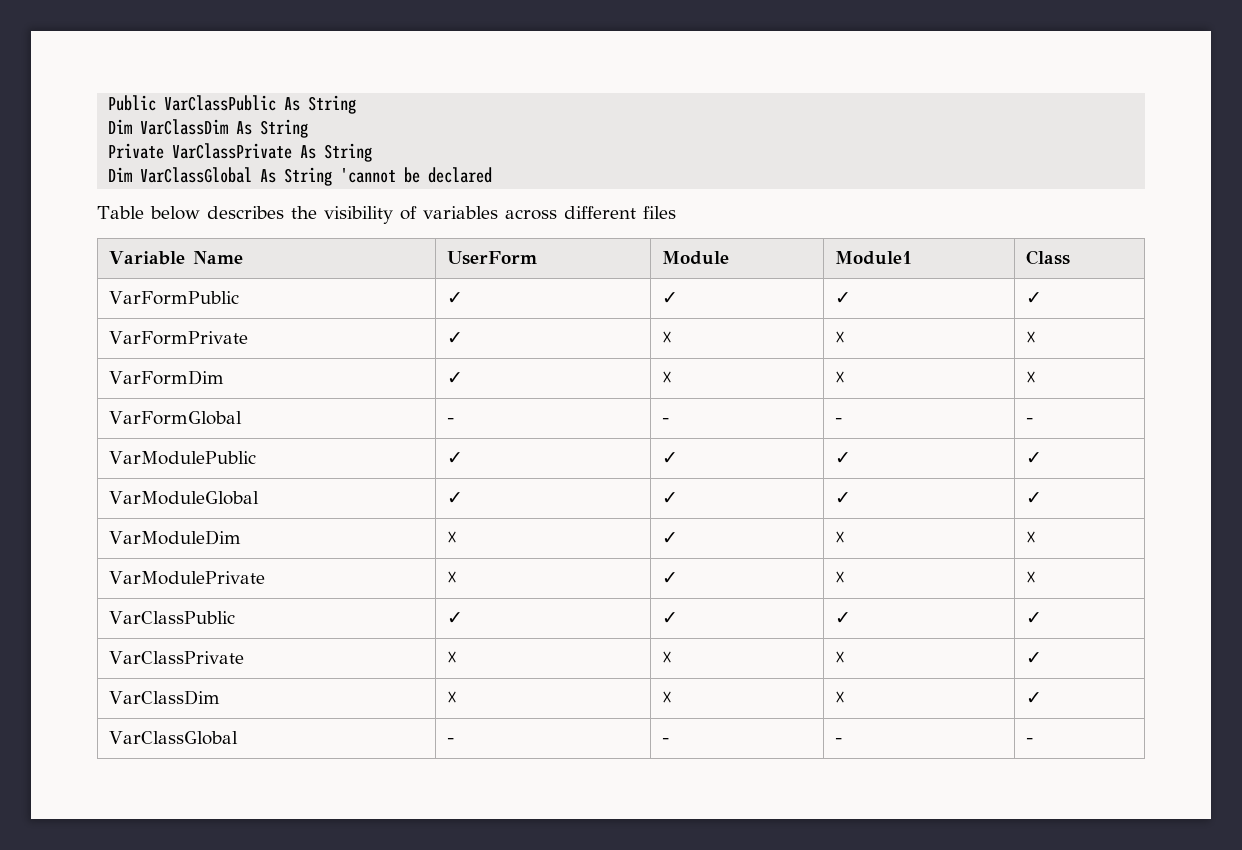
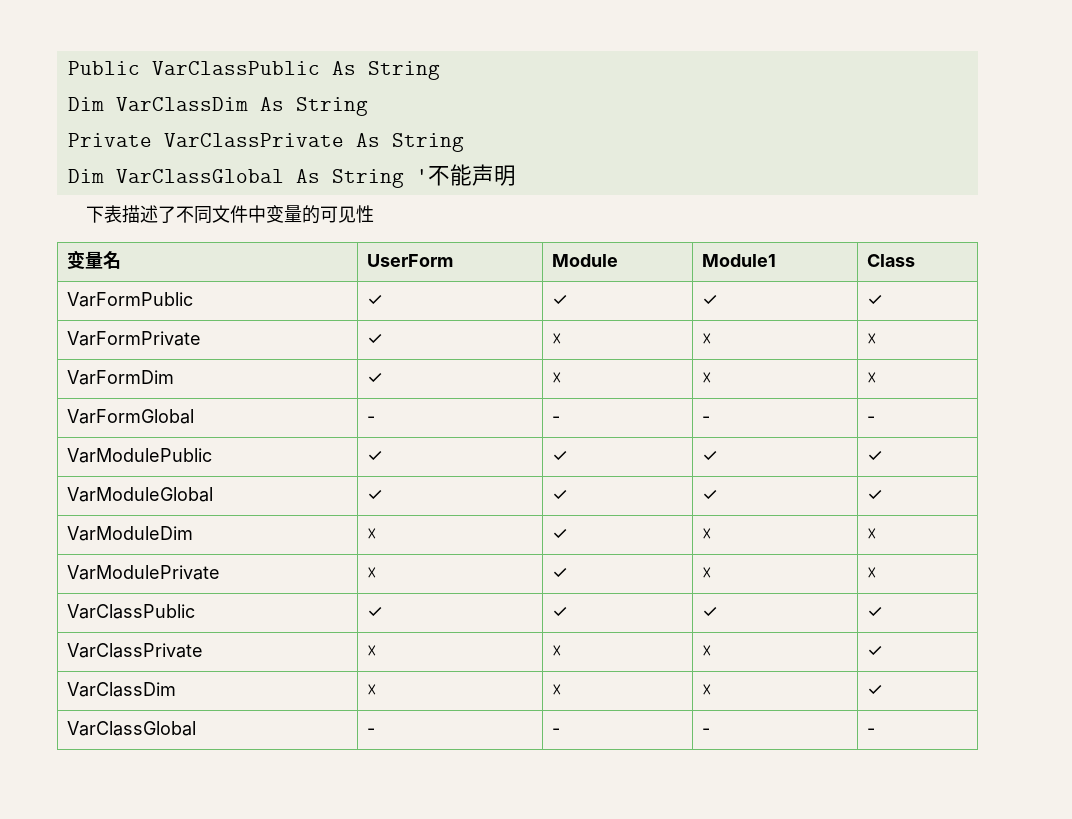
- Dim VarClassGlobal As String 'cannot be declared
- Table below describes the visibility of variables across different files
- Variable Name | UserForm | Module | Module1 | Class
+ Dim VarClassGlobal As String '不能声明
+ 下表描述了不同文件中变量的可见性
+ 变量名 | UserForm | Module | Module1 | Class

